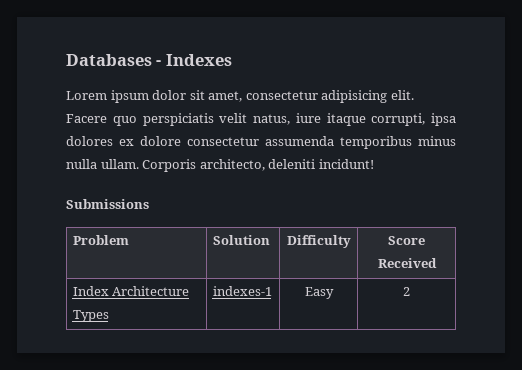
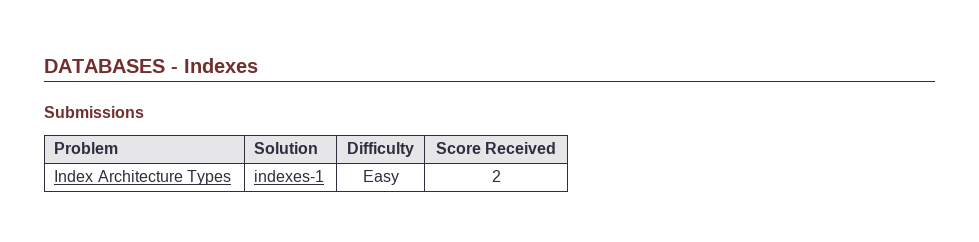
- Databases - Indexes
+ DATABASES - Indexes
- Lorem ipsum dolor sit amet, consectetur adipisicing elit. Facere quo perspiciatis velit natus, iure itaque corrupti, ipsa dolores ex dolore consectetur assumenda temporibus minus nulla ullam. Corporis architecto, deleniti incidunt!

